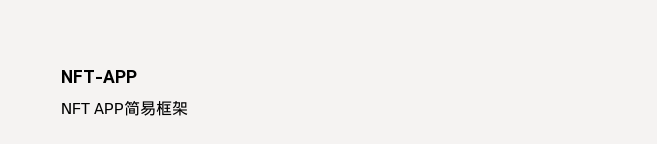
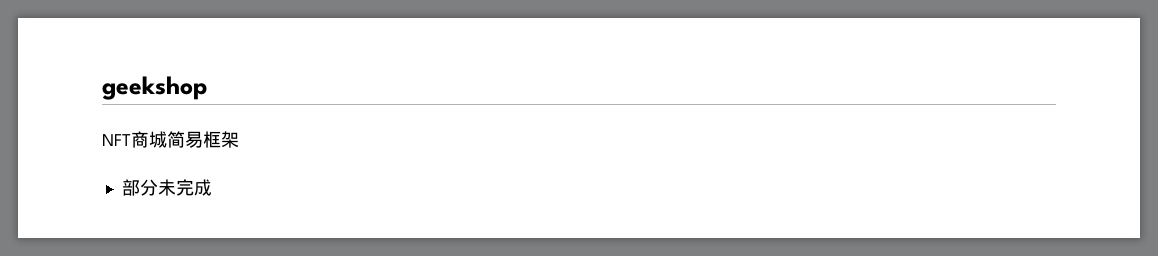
- NFT-APP
+ geekshop
- NFT APP简易框架
+ NFT商城简易框架
+ 部分未完成

